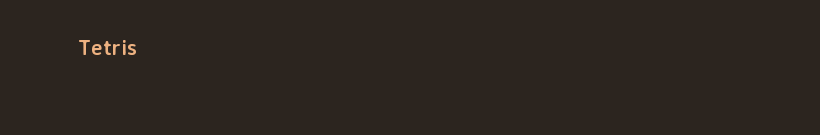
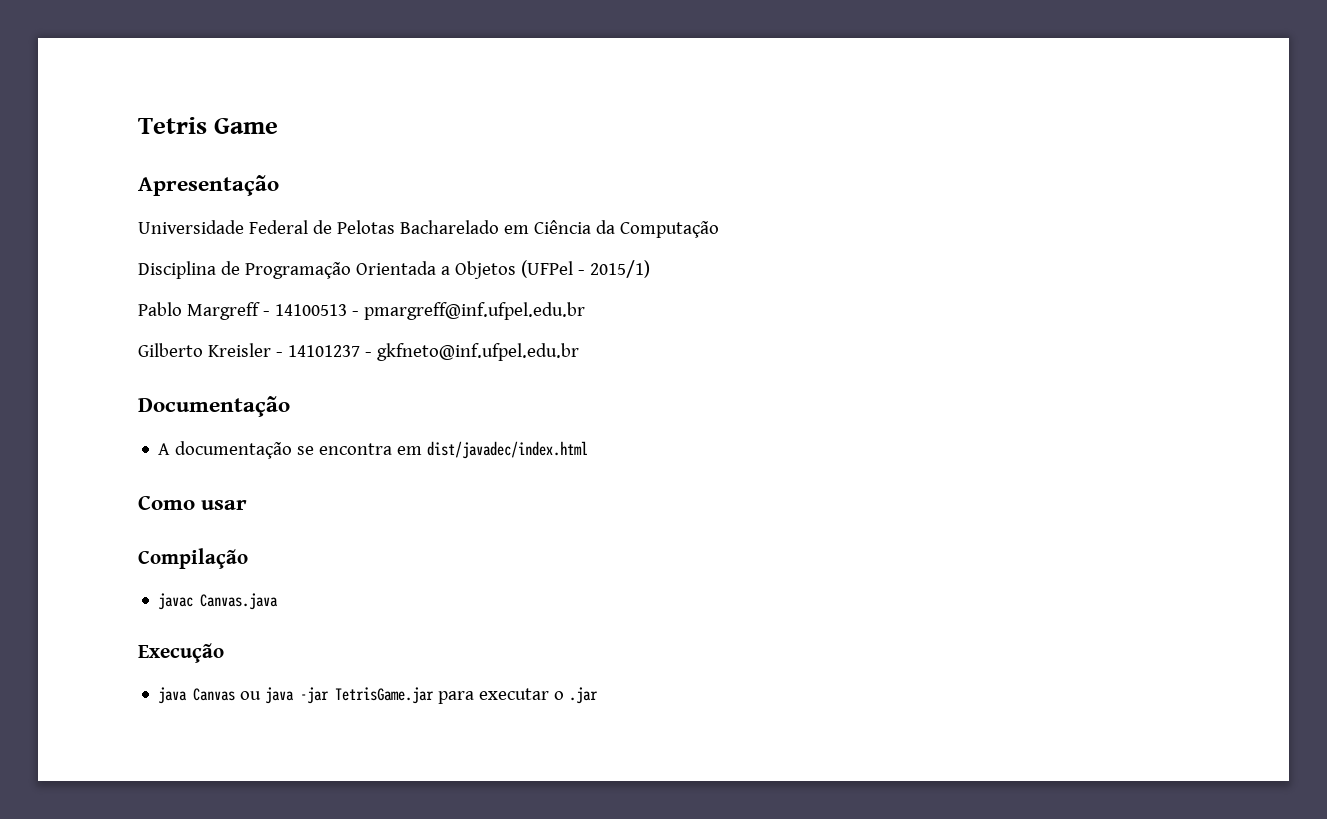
- Tetris
+ Tetris Game
+ Apresentação
+ Universidade Federal de Pelotas Bacharelado em Ciência da Computação
+ Disciplina de Programação Orientada a Objetos (UFPel - 2015/1)
+ Pablo Margreff - 14100513 - pmargreff@inf.ufpel.edu.br
+ Gilberto Kreisler - 14101237 - gkfneto@inf.ufpel.edu.br
+ Documentação
+ A documentação se encontra em dist/javadec/index.html
+ Como usar
+ Compilação
+ javac Canvas.java
+ Execução
+ java Canvas ou java -jar TetrisGame.jar para executar o .jar

